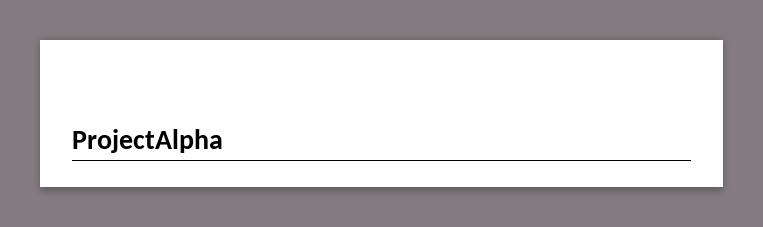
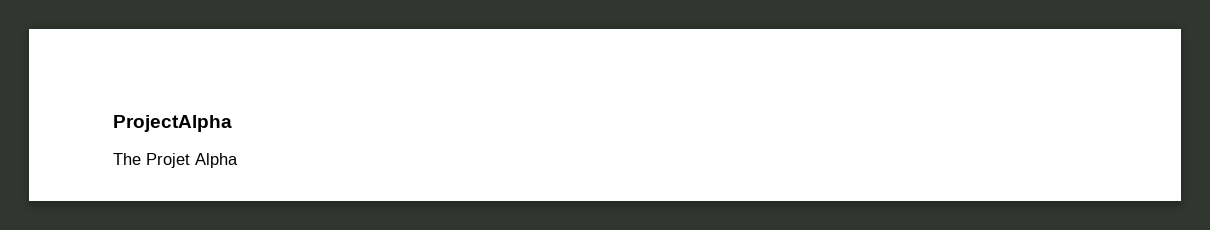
+ The Projet Alpha

